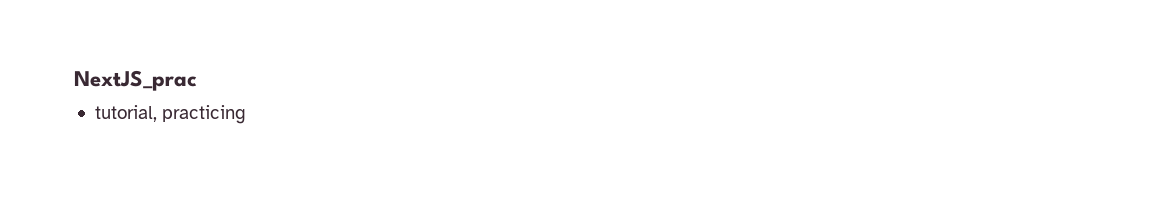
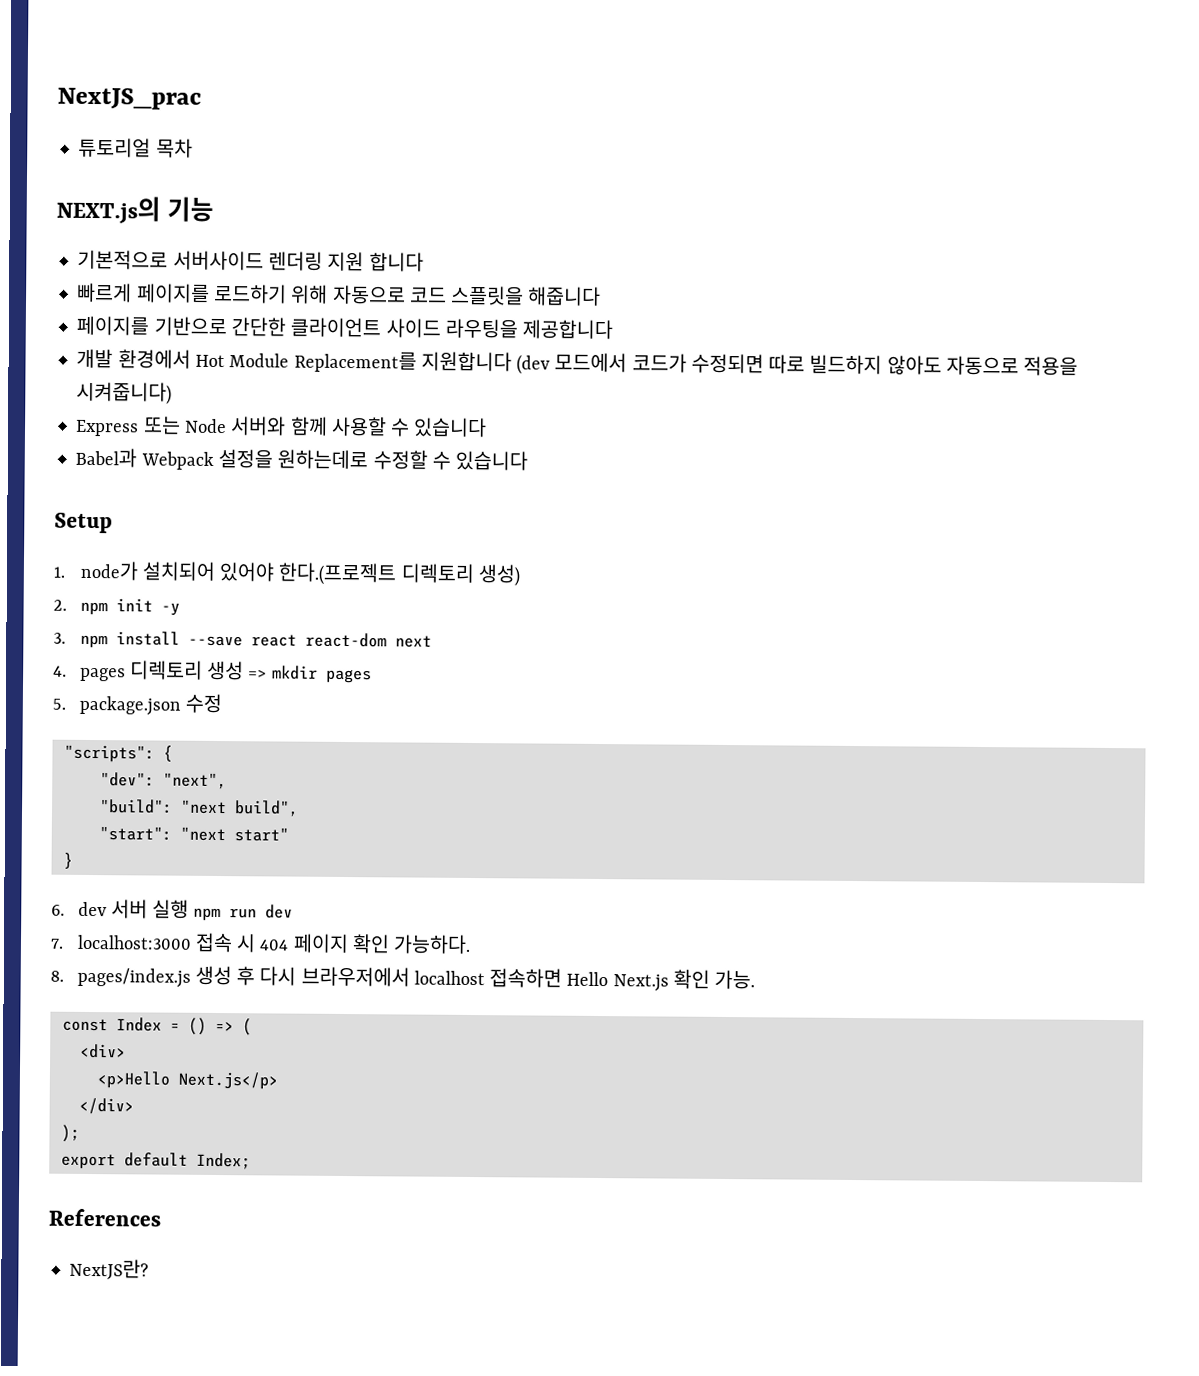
- tutorial, practicing
+ 튜토리얼 목차
+ NEXT.js의 기능
+ 기본적으로 서버사이드 렌더링 지원 합니다
+ 빠르게 페이지를 로드하기 위해 자동으로 코드 스플릿을 해줍니다
+ 페이지를 기반으로 간단한 클라이언트 사이드 라우팅을 제공합니다
+ 개발 환경에서 Hot Module Replacement를 지원합니다 (dev 모드에서 코드가 수정되면 따로 빌드하지 않아도 자동으로 적용을 시켜줍니다)
+ Express 또는 Node 서버와 함께 사용할 수 있습니다
+ Babel과 Webpack 설정을 원하는데로 수정할 수 있습니다
+ Setup
+ 1. node가 설치되어 있어야 한다.(프로젝트 디렉토리 생성)
+ 2. npm init -y
+ 3. npm install --save react react-dom next
+ 4. pages 디렉토리 생성 => mkdir pages
+ 5. package.json 수정
+ "scripts": {
+ "dev": "next",
+ "build": "next build",
+ "start": "next start"
+ }
+ 6. dev 서버 실행 npm run dev
+ 7. localhost:3000 접속 시 404 페이지 확인 가능하다.
+ 8. pages/index.js 생성 후 다시 브라우저에서 localhost 접속하면 Hello Next.js 확인 가능.
+ const Index = () => (
+ <div>
+ <p>Hello Next.js</p>
+ </div>
+ );
+ export default Index;
+ References
+ NextJS란?

